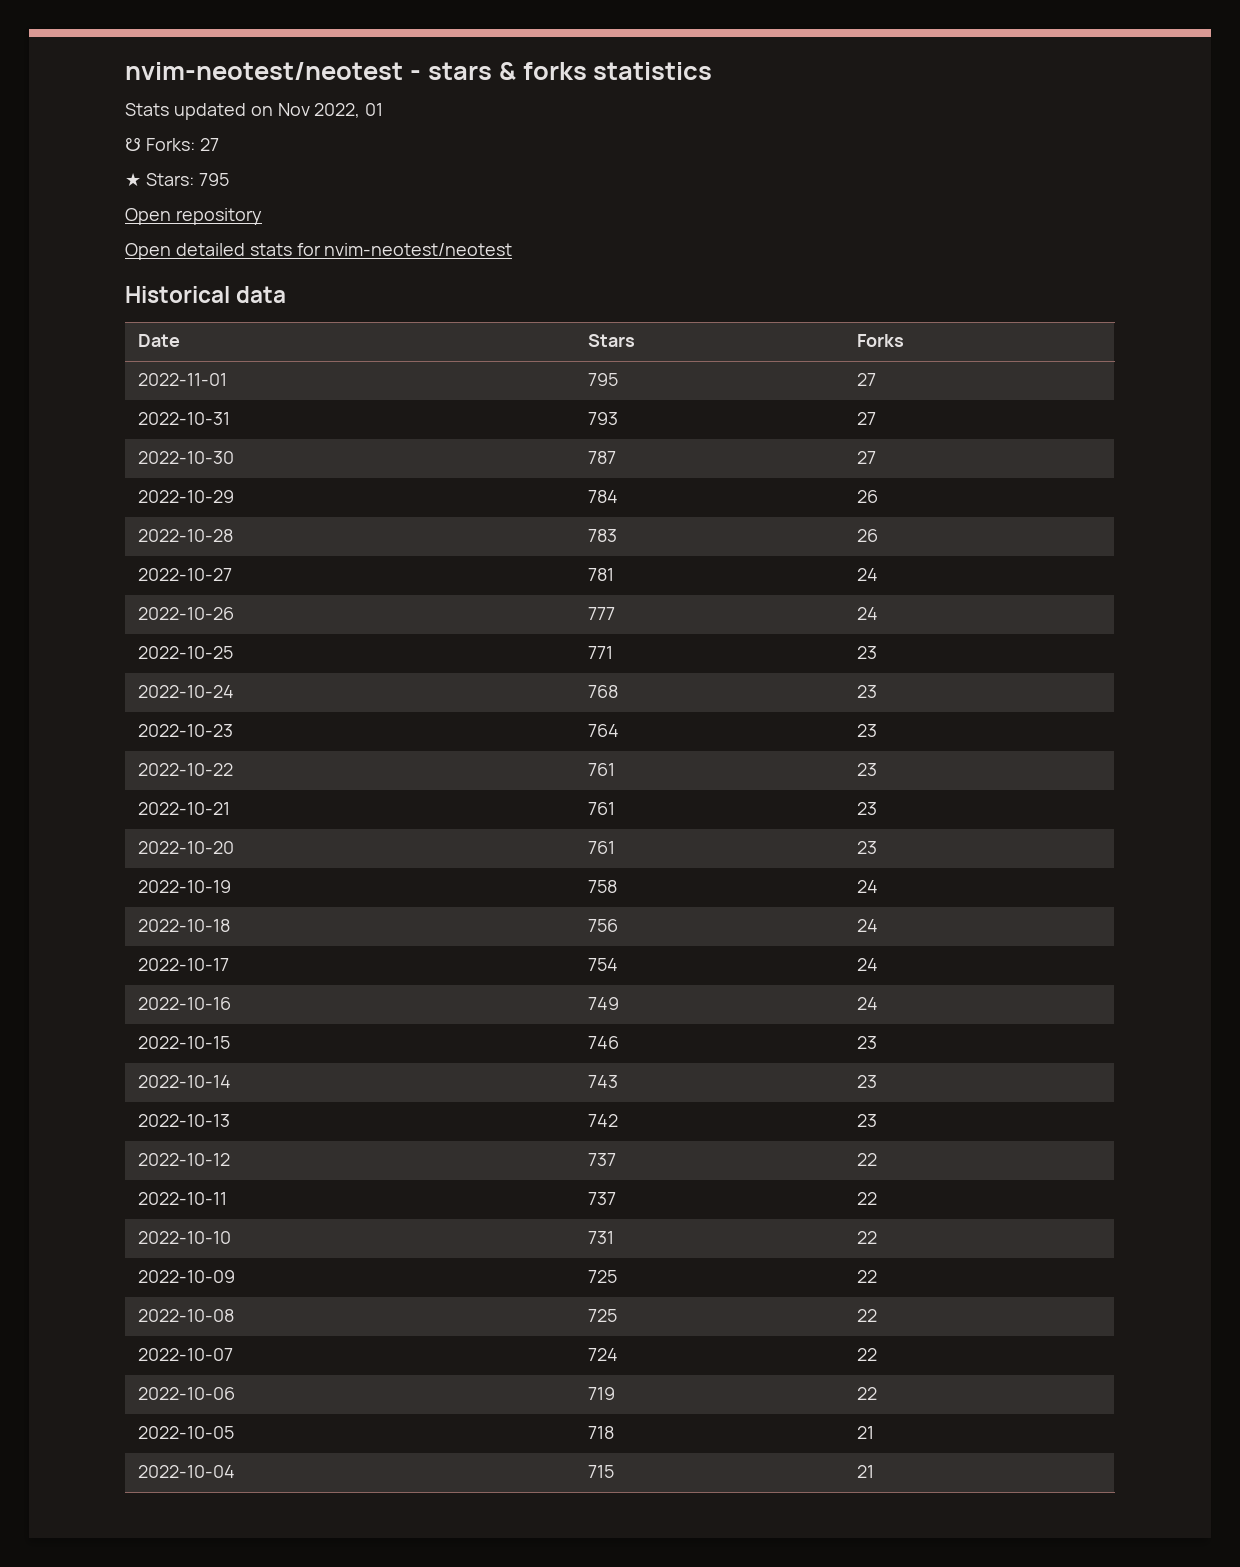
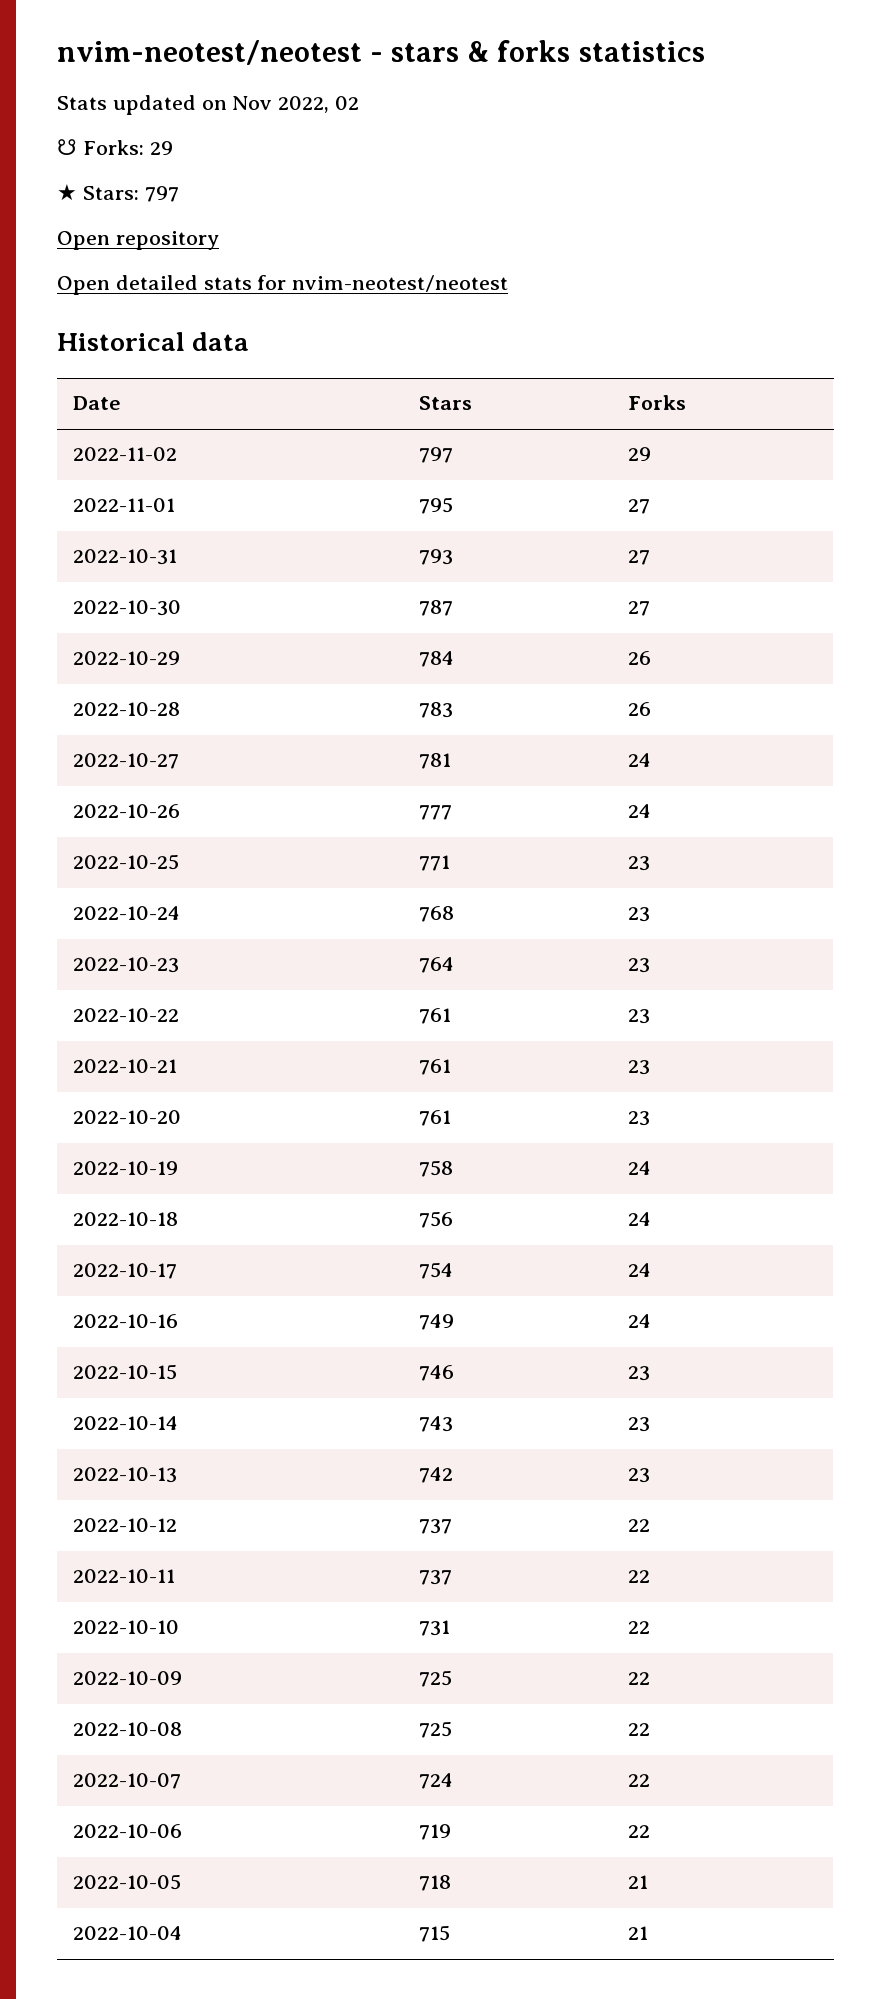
- Stats updated on Nov 2022, 01
+ Stats updated on Nov 2022, 02
- ☋ Forks: 27
+ ☋ Forks: 29
- ★ Stars: 795
+ ★ Stars: 797
+ 2022-11-02 | 797 | 29

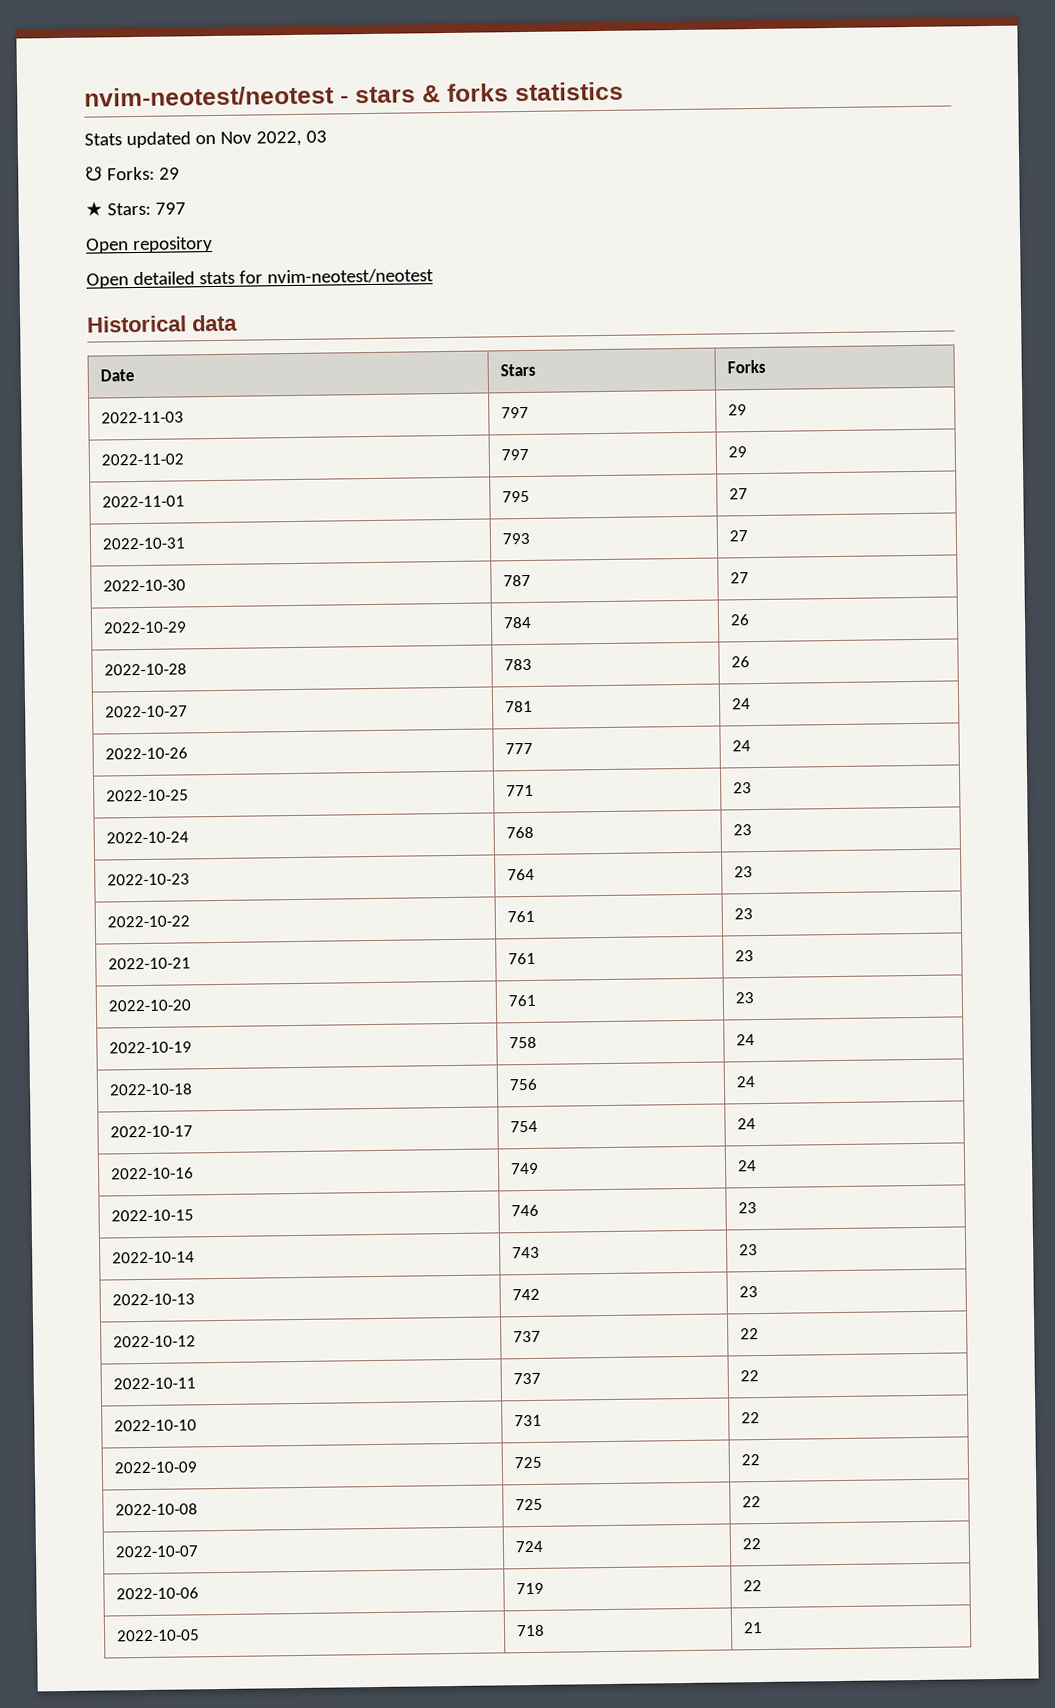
- Stats updated on Nov 2022, 02
+ Stats updated on Nov 2022, 03
+ 2022-11-03 | 797 | 29
- 2022-10-04 | 715 | 21

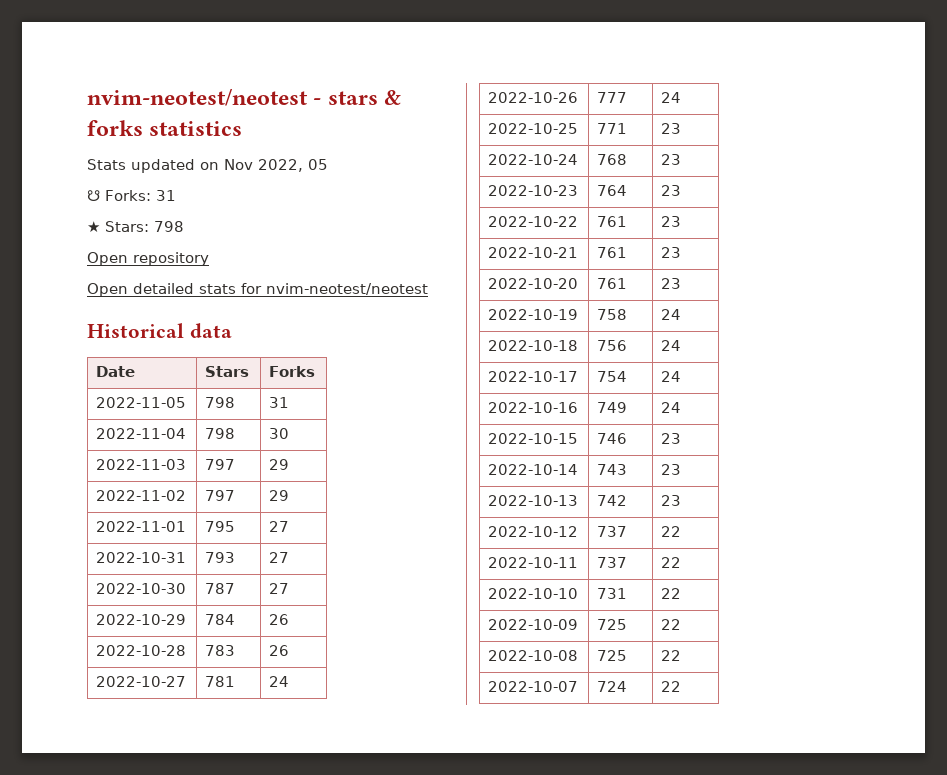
- Stats updated on Nov 2022, 03
+ Stats updated on Nov 2022, 05
- ☋ Forks: 29
+ ☋ Forks: 31
- ★ Stars: 797
+ ★ Stars: 798
+ 2022-11-05 | 798 | 31
+ 2022-11-04 | 798 | 30
- 2022-10-06 | 719 | 22
- 2022-10-05 | 718 | 21

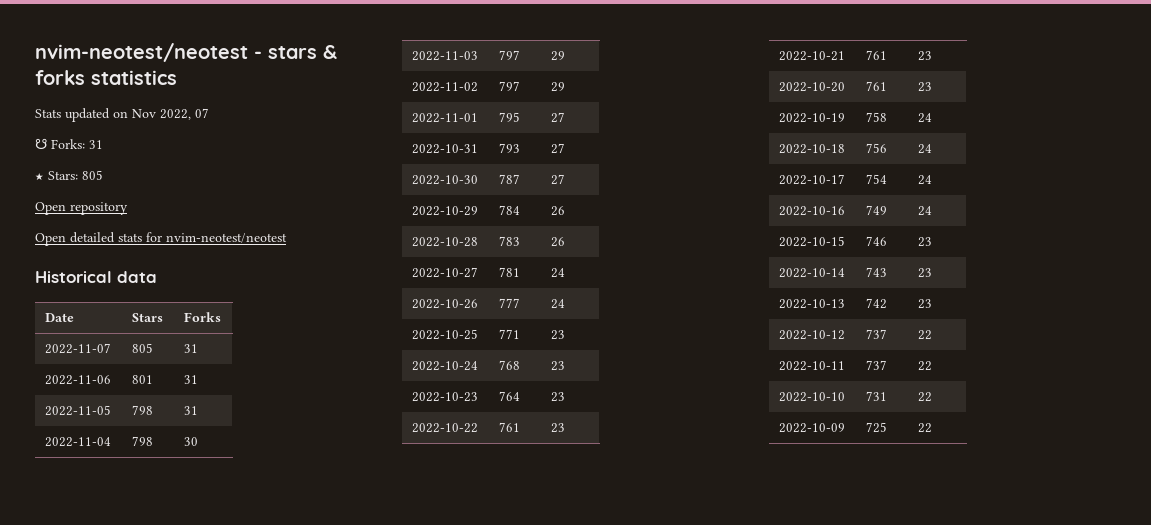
- Stats updated on Nov 2022, 05
+ Stats updated on Nov 2022, 07
- ★ Stars: 798
+ ★ Stars: 805
+ 2022-11-07 | 805 | 31
+ 2022-11-06 | 801 | 31
- 2022-10-08 | 725 | 22
- 2022-10-07 | 724 | 22

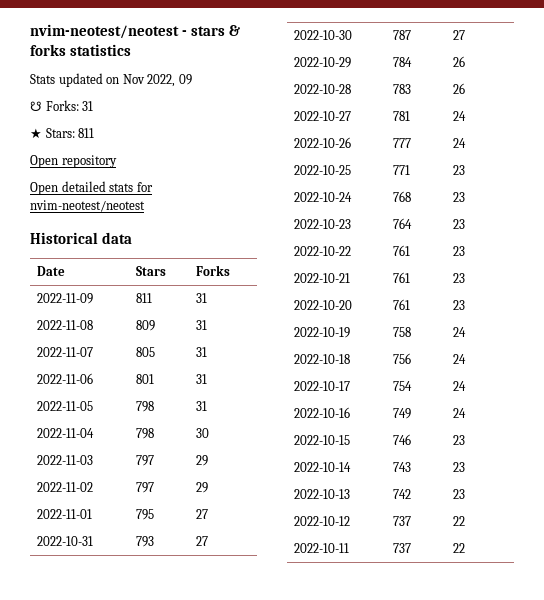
- Stats updated on Nov 2022, 07
+ Stats updated on Nov 2022, 09
- ★ Stars: 805
+ ★ Stars: 811
+ 2022-11-09 | 811 | 31
+ 2022-11-08 | 809 | 31
- 2022-10-10 | 731 | 22
- 2022-10-09 | 725 | 22

